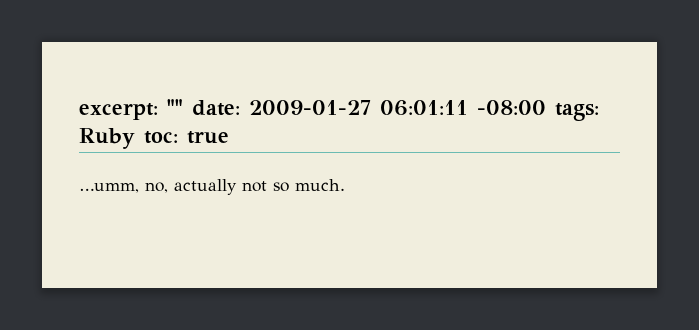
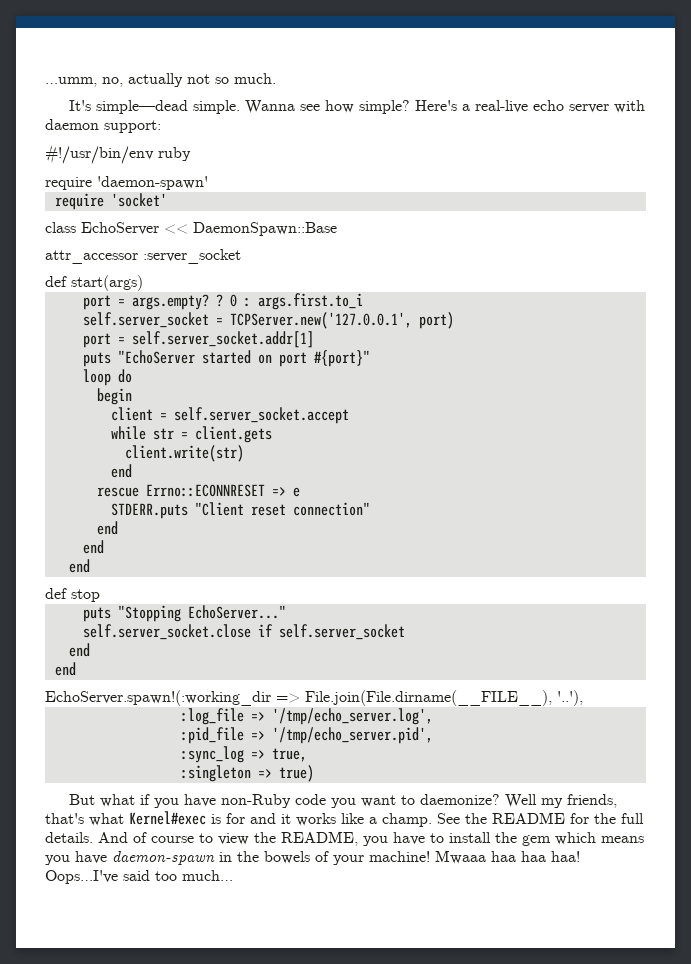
- excerpt: "" date: 2009-01-27 06:01:11 -08:00 tags: Ruby toc: true
+ It's simple—dead simple. Wanna see how simple? Here's a real-live echo server with daemon support:
+ #!/usr/bin/env ruby
+ require 'daemon-spawn'
+ require 'socket'
+ class EchoServer << DaemonSpawn::Base
+ attr_accessor :server_socket
+ def start(args)
+ port = args.empty? ? 0 : args.first.to_i
+ self.server_socket = TCPServer.new('127.0.0.1', port)
+ port = self.server_socket.addr[1]
+ puts "EchoServer started on port #{port}"
+ loop do
+ begin
+ client = self.server_socket.accept
+ while str = client.gets
+ client.write(str)
+ end
+ rescue Errno::ECONNRESET => e
+ STDERR.puts "Client reset connection"
+ end
+ end
+ end
+ def stop
+ puts "Stopping EchoServer..."
+ self.server_socket.close if self.server_socket
+ end
+ end
+ EchoServer.spawn!(:working_dir => File.join(File.dirname(__FILE__), '..'),
+ :log_file => '/tmp/echo_server.log',
+ :pid_file => '/tmp/echo_server.pid',
+ :sync_log => true,
+ :singleton => true)
+ But what if you have non-Ruby code you want to daemonize? Well my friends, that's what Kernel#exec is for and it works like a champ. See the README for the full details. And of course to view the README, you have to install the gem which means you have daemon-spawn in the bowels of your machine! Mwaaa haa haa haa! Oops…I've said too much…

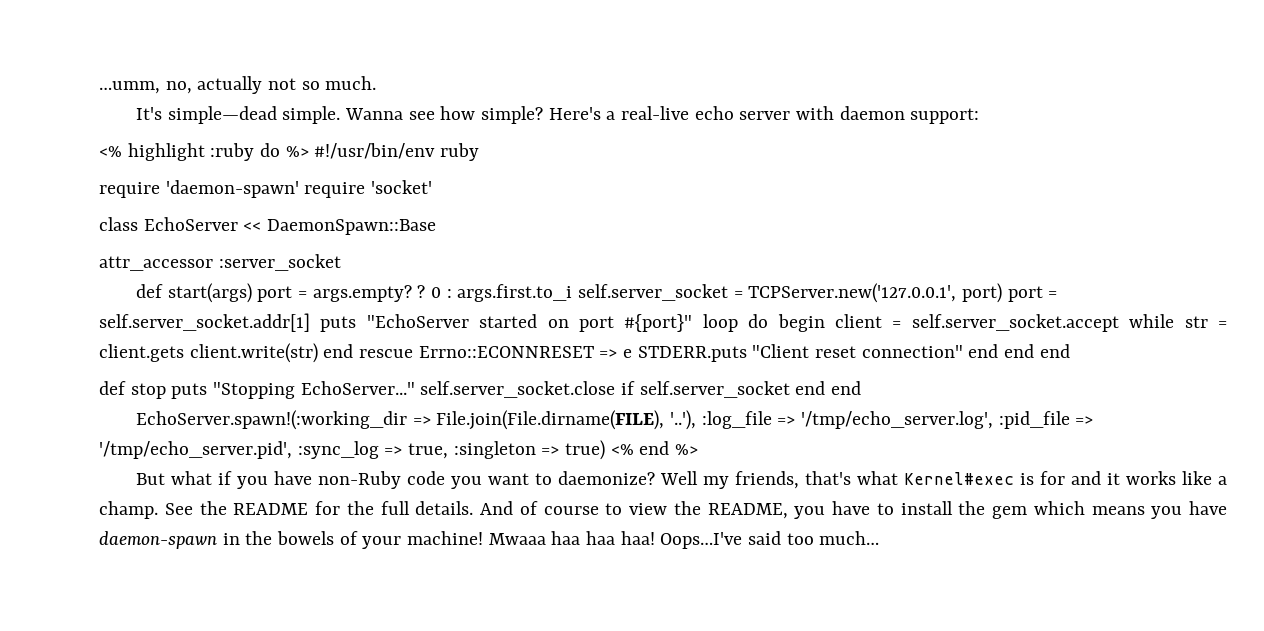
- #!/usr/bin/env ruby
+ <% highlight :ruby do %> #!/usr/bin/env ruby
- require 'daemon-spawn'
- require 'socket'
+ require 'daemon-spawn' require 'socket'
- def start(args)
- port = args.empty?
+ def start(args) port = args.empty?
- 0 : args.first.to_i
- self.server_socket = TCPServer.new('127.0.0.1', port)
- port = self.server_socket.addr[1]
- puts "EchoServer started on port #{port}"
- loop do
- begin
- client = self.server_socket.accept
- while str = client.gets
- client.write(str)
- end
- rescue Errno::ECONNRESET => e
- STDERR.puts "Client reset connection"
- end
- end
- end
+ 0 : args.first.to_i self.server_socket = TCPServer.new('127.0.0.1', port) port = self.server_socket.addr[1] puts "EchoServer started on port #{port}" loop do begin client = self.server_socket.accept while str = client.gets client.write(str) end rescue Errno::ECONNRESET => e STDERR.puts "Client reset connection" end end end
- def stop
- puts "Stopping EchoServer..."
- self.server_socket.close if self.server_socket
- end
- end
+ def stop puts "Stopping EchoServer..." self.server_socket.close if self.server_socket end end
- EchoServer.spawn!(:working_dir => File.join(File.dirname(__FILE__), '..'),
- :log_file => '/tmp/echo_server.log',
- :pid_file => '/tmp/echo_server.pid',
- :sync_log => true,
- :singleton => true)
+ EchoServer.spawn!(:working_dir => File.join(File.dirname(FILE), '..'), :log_file => '/tmp/echo_server.log', :pid_file => '/tmp/echo_server.pid', :sync_log => true, :singleton => true) <% end %>

